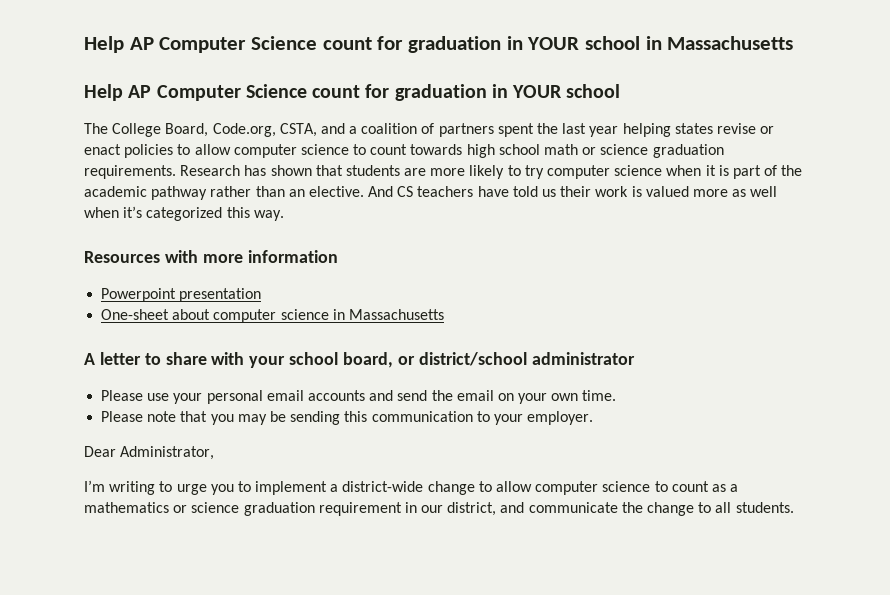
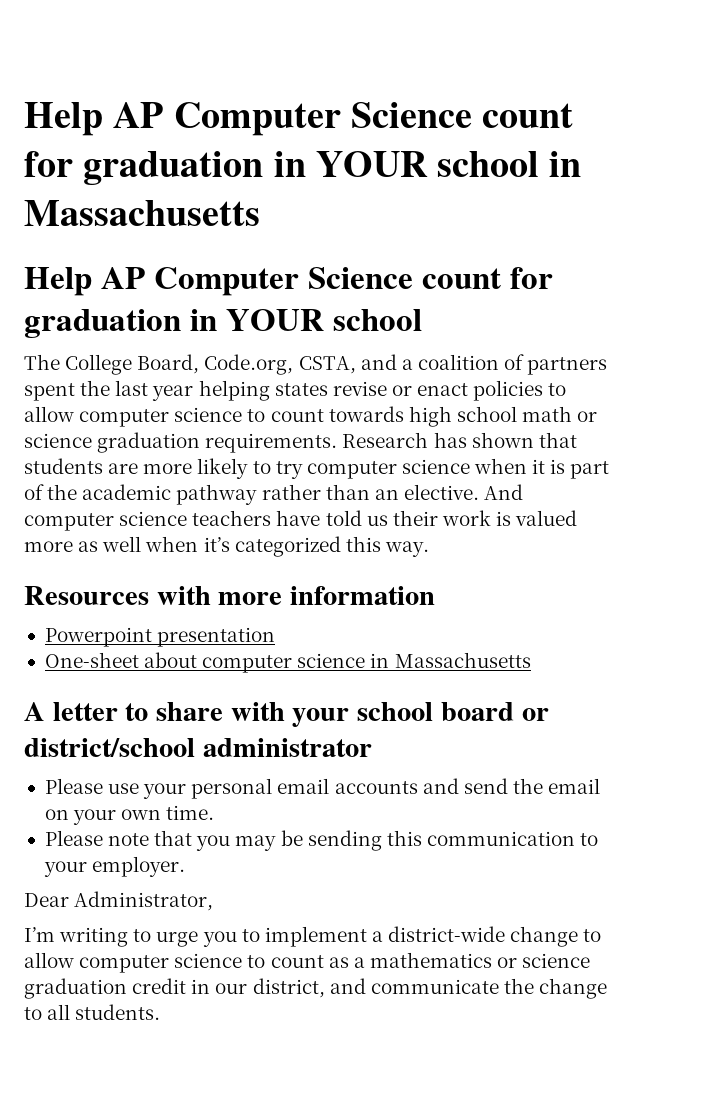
- And CS teachers have told us their work is valued more as well when it’s categorized this way.
+ And computer science teachers have told us their work is valued more as well when it’s categorized this way.
- A letter to share with your school board, or district/school administrator
+ A letter to share with your school board or district/school administrator
- I’m writing to urge you to implement a district-wide change to allow computer science to count as a mathematics or science graduation requirement in our district, and communicate the change to all students.
+ I’m writing to urge you to implement a district-wide change to allow computer science to count as a mathematics or science graduation credit in our district, and communicate the change to all students.

